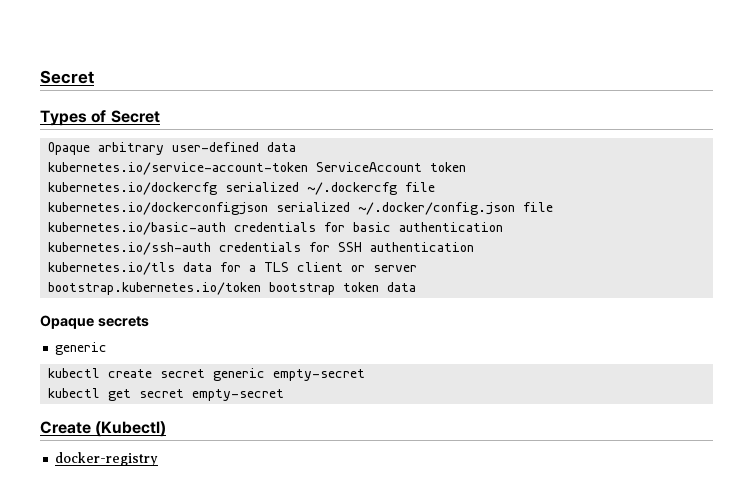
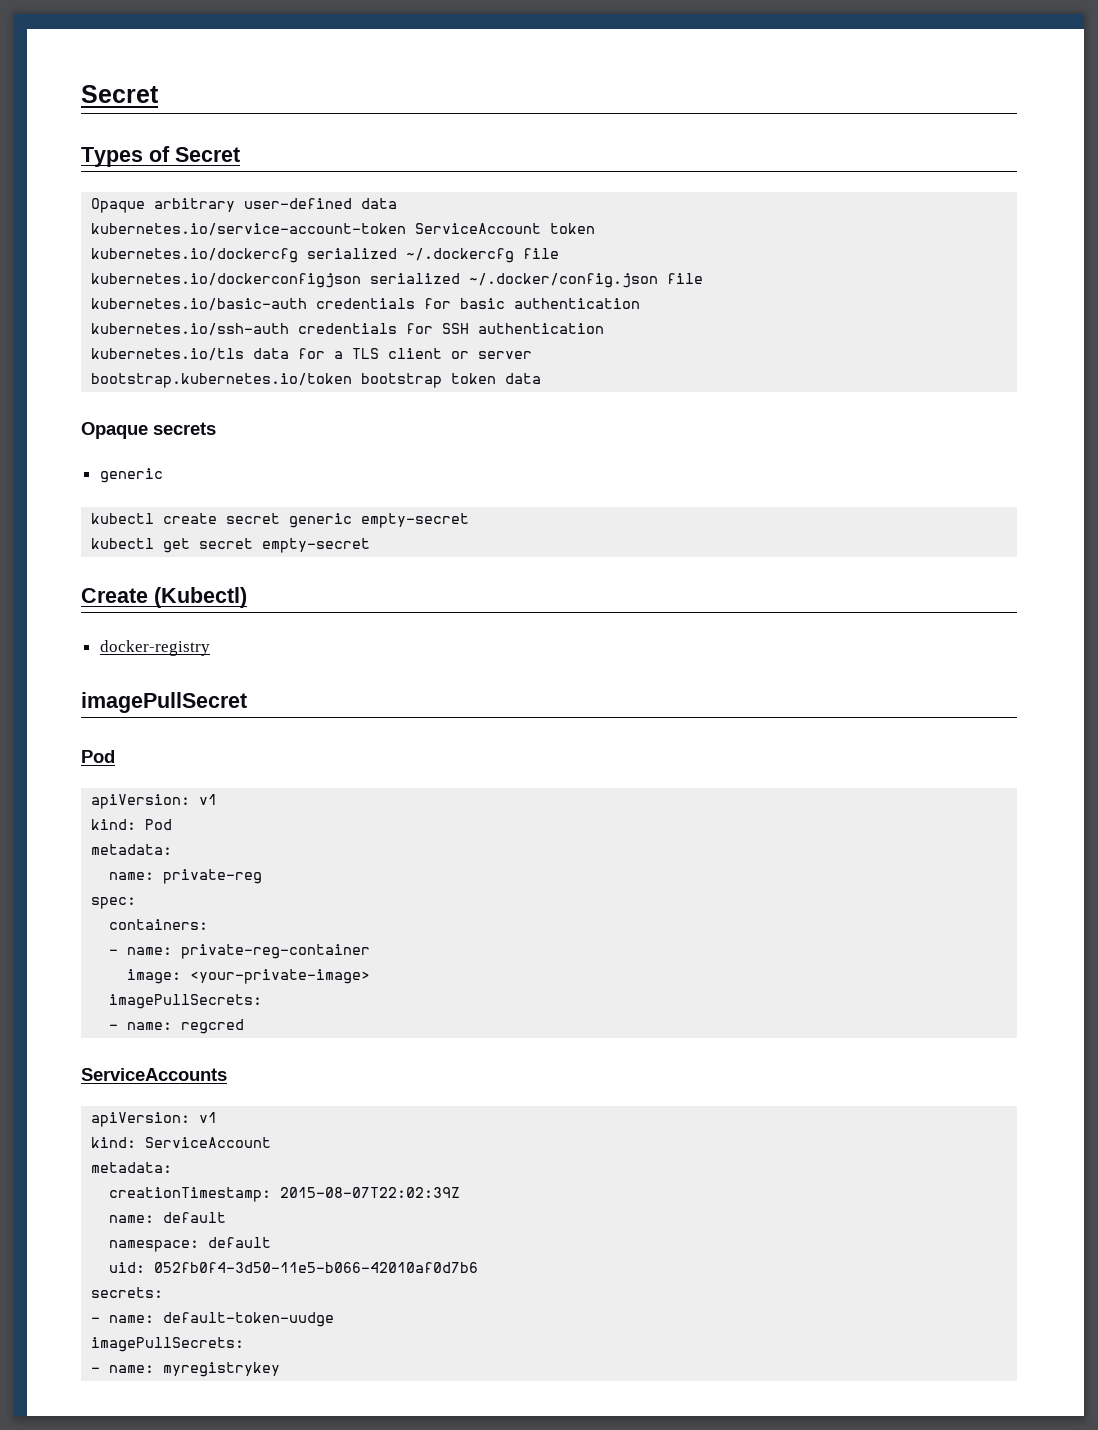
+ imagePullSecret
+ Pod
+ apiVersion: v1
+ kind: Pod
+ metadata:
+ name: private-reg
+ spec:
+ containers:
+ - name: private-reg-container
+ image: <your-private-image>
+ imagePullSecrets:
+ - name: regcred
+ ServiceAccounts
+ apiVersion: v1
+ kind: ServiceAccount
+ metadata:
+ creationTimestamp: 2015-08-07T22:02:39Z
+ name: default
+ namespace: default
+ uid: 052fb0f4-3d50-11e5-b066-42010af0d7b6
+ secrets:
+ - name: default-token-uudge
+ imagePullSecrets:
+ - name: myregistrykey

